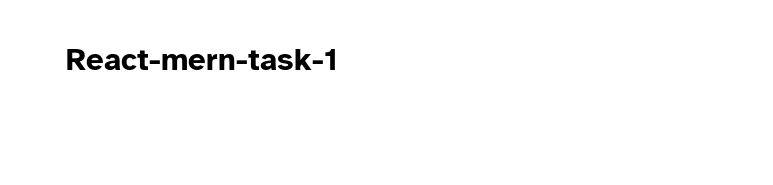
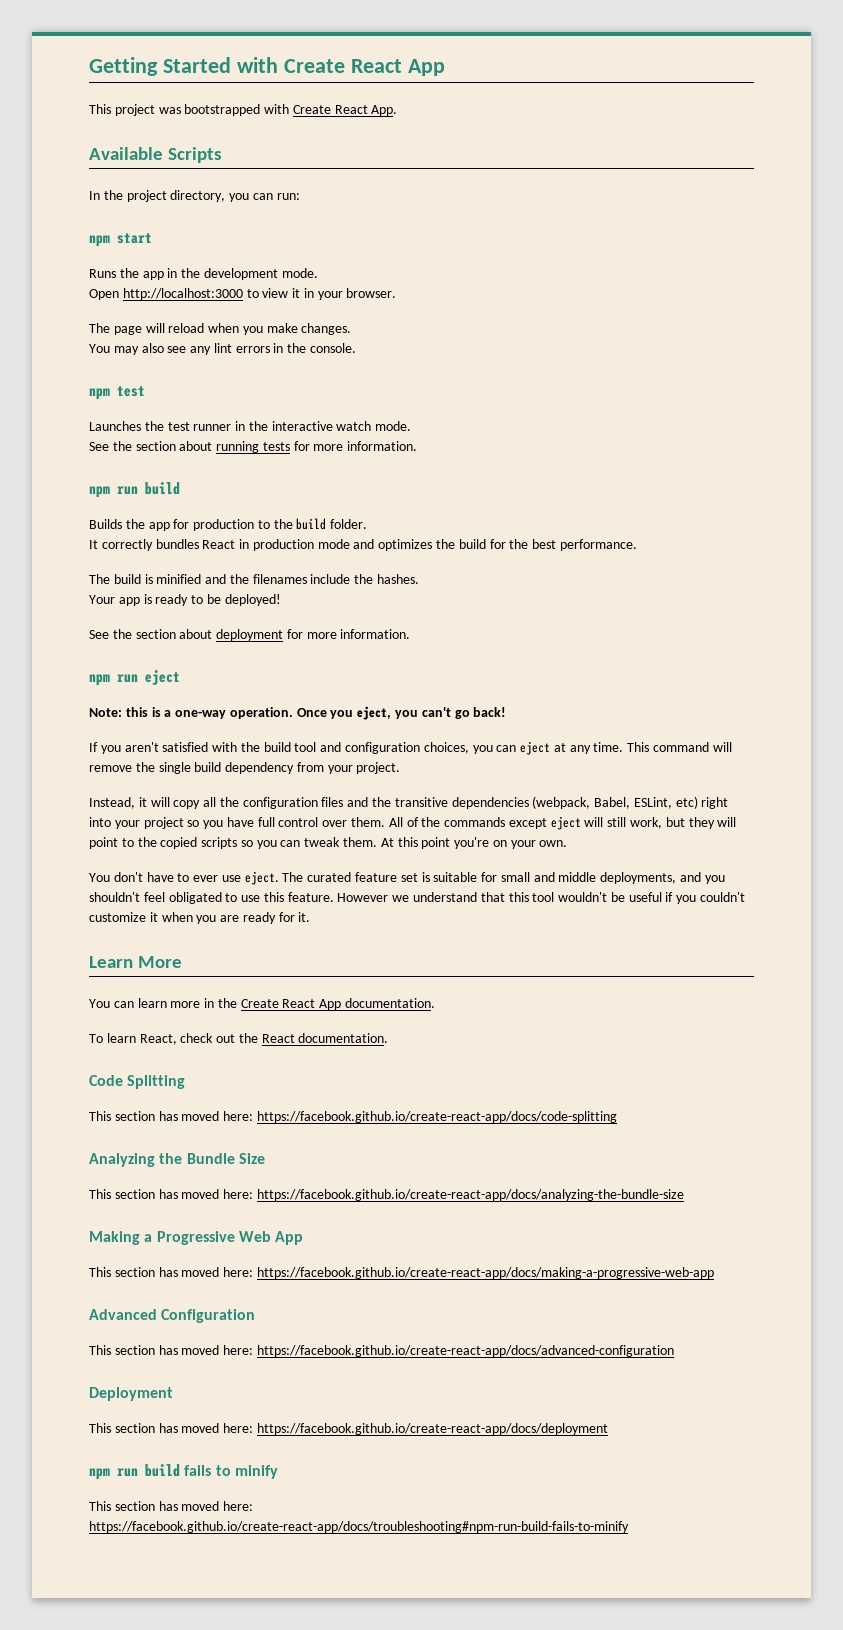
- React-mern-task-1
+ Getting Started with Create React App
+ This project was bootstrapped with Create React App.
+ Available Scripts
+ In the project directory, you can run:
+ npm start
+ Runs the app in the development mode.
+ Open http://localhost:3000 to view it in your browser.
+ The page will reload when you make changes.
+ You may also see any lint errors in the console.
+ npm test
+ Launches the test runner in the interactive watch mode.
+ See the section about running tests for more information.
+ npm run build
+ Builds the app for production to the build folder.
+ It correctly bundles React in production mode and optimizes the build for the best performance.
+ The build is minified and the filenames include the hashes.
+ Your app is ready to be deployed!
+ See the section about deployment for more information.
+ npm run eject
+ Note: this is a one-way operation. Once you eject, you can't go back!
+ If you aren't satisfied with the build tool and configuration choices, you can eject at any time. This command will remove the single build dependency from your project.
+ Instead, it will copy all the configuration files and the transitive dependencies (webpack, Babel, ESLint, etc) right into your project so you have full control over them. All of the commands except eject will still work, but they will point to the copied scripts so you can tweak them. At this point you're on your own.
+ You don't have to ever use eject. The curated feature set is suitable for small and middle deployments, and you shouldn't feel obligated to use this feature. However we understand that this tool wouldn't be useful if you couldn't customize it when you are ready for it.
+ Learn More
+ You can learn more in the Create React App documentation.
+ To learn React, check out the React documentation.
+ Code Splitting
+ This section has moved here: https://facebook.github.io/create-react-app/docs/code-splitting
+ Analyzing the Bundle Size
+ This section has moved here: https://facebook.github.io/create-react-app/docs/analyzing-the-bundle-size
+ Making a Progressive Web App
+ This section has moved here: https://facebook.github.io/create-react-app/docs/making-a-progressive-web-app
+ Advanced Configuration
+ This section has moved here: https://facebook.github.io/create-react-app/docs/advanced-configuration
+ Deployment
+ This section has moved here: https://facebook.github.io/create-react-app/docs/deployment
+ npm run build fails to minify
+ This section has moved here: https://facebook.github.io/create-react-app/docs/troubleshooting#npm-run-build-fails-to-minify

